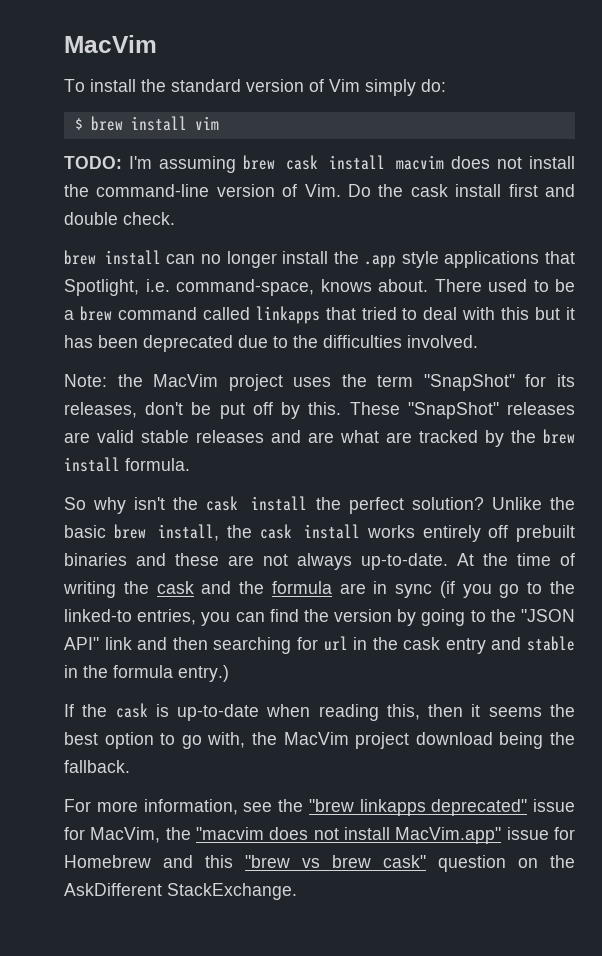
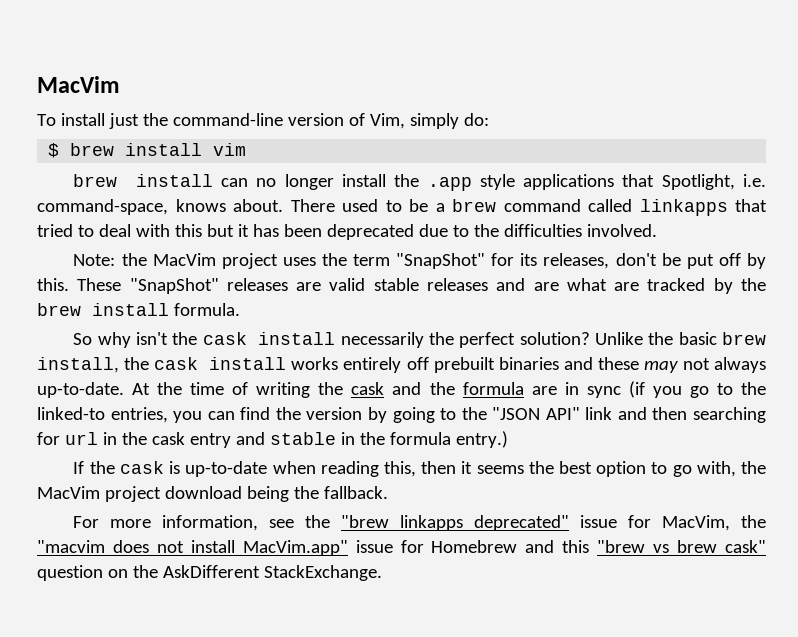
- To install the standard version of Vim simply do:
+ To install just the command-line version of Vim, simply do:
- TODO: I'm assuming brew cask install macvim does not install the command-line version of Vim. Do the cask install first and double check.
- So why isn't the cask install the perfect solution?
+ So why isn't the cask install necessarily the perfect solution?
- Unlike the basic brew install, the cask install works entirely off prebuilt binaries and these are not always up-to-date.
+ Unlike the basic brew install, the cask install works entirely off prebuilt binaries and these may not always up-to-date.

